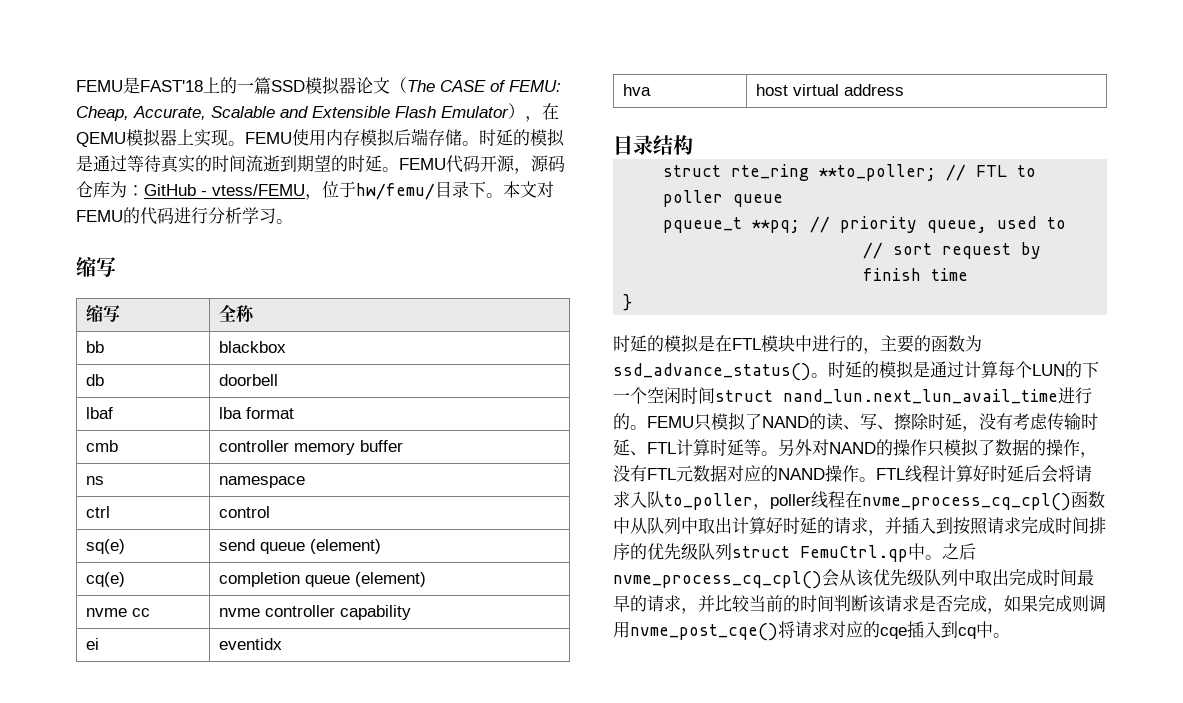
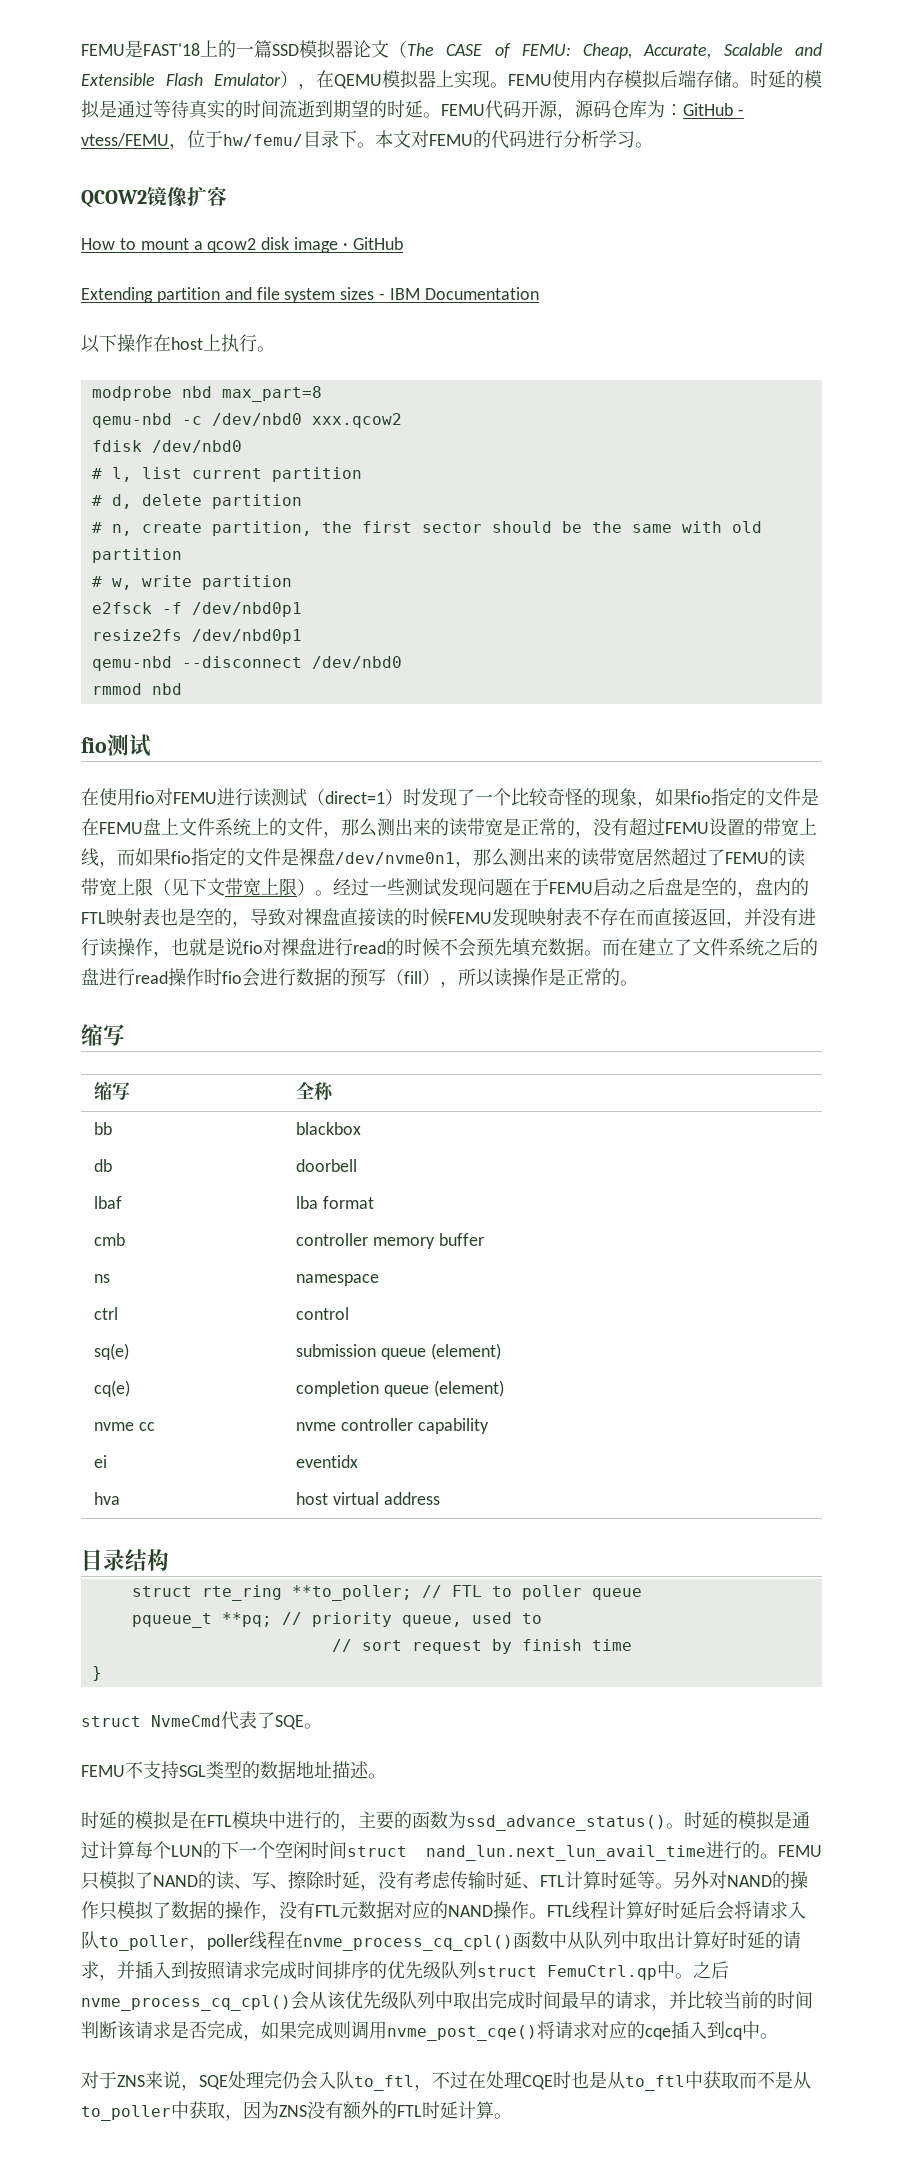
+ QCOW2镜像扩容
+ How to mount a qcow2 disk image · GitHub
+ Extending partition and file system sizes - IBM Documentation
+ 以下操作在host上执行。
+ modprobe nbd max_part=8
+ qemu-nbd -c /dev/nbd0 xxx.qcow2
+ fdisk /dev/nbd0
+ # l, list current partition
+ # d, delete partition
+ # n, create partition, the first sector should be the same with old partition
+ # w, write partition
+ e2fsck -f /dev/nbd0p1
+ resize2fs /dev/nbd0p1
+ qemu-nbd --disconnect /dev/nbd0
+ rmmod nbd
+ fio测试
+ 在使用fio对FEMU进行读测试（direct=1）时发现了一个比较奇怪的现象，如果fio指定的文件是在FEMU盘上文件系统上的文件，那么测出来的读带宽是正常的，没有超过FEMU设置的带宽上线，而如果fio指定的文件是裸盘/dev/nvme0n1，那么测出来的读带宽居然超过了FEMU的读带宽上限（见下文带宽上限）。经过一些测试发现问题在于FEMU启动之后盘是空的，盘内的FTL映射表也是空的，导致对裸盘直接读的时候FEMU发现映射表不存在而直接返回，并没有进行读操作，也就是说fio对裸盘进行read的时候不会预先填充数据。而在建立了文件系统之后的盘进行read操作时fio会进行数据的预写（fill），所以读操作是正常的。
- sq(e) | send queue (element)
+ sq(e) | submission queue (element)
+ struct NvmeCmd代表了SQE。
+ FEMU不支持SGL类型的数据地址描述。
+ 对于ZNS来说，SQE处理完仍会入队to_ftl，不过在处理CQE时也是从to_ftl中获取而不是从to_poller中获取，因为ZNS没有额外的FTL时延计算。

